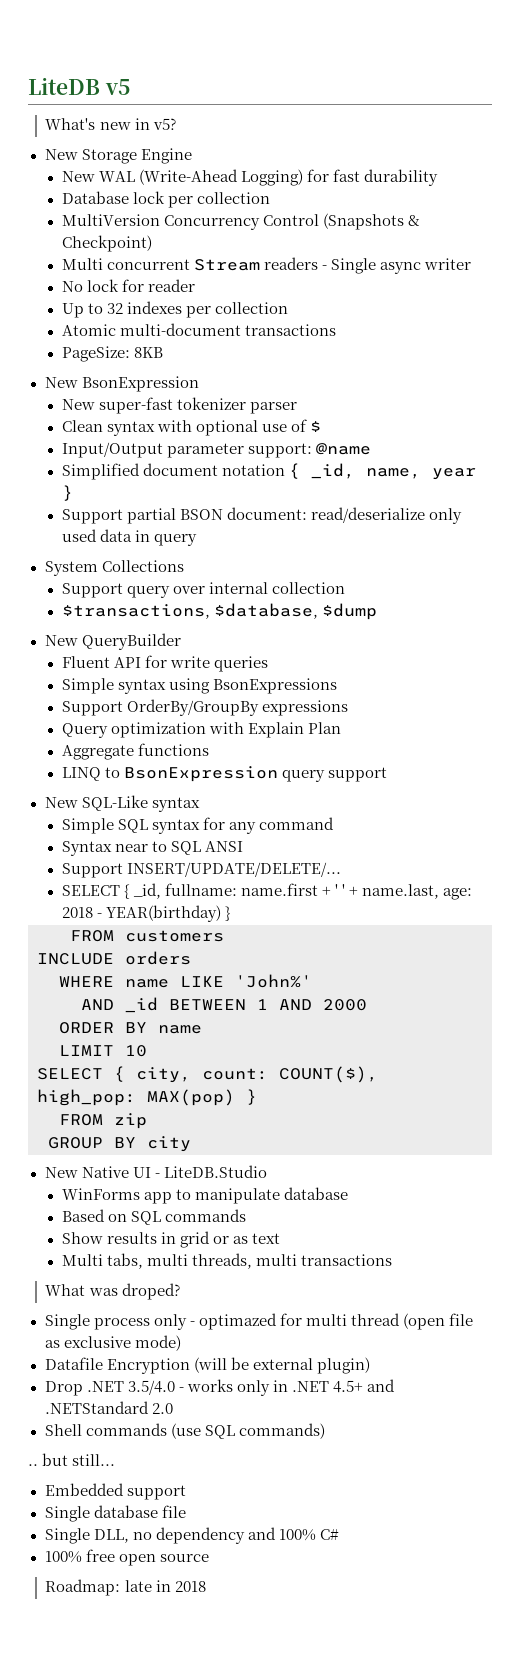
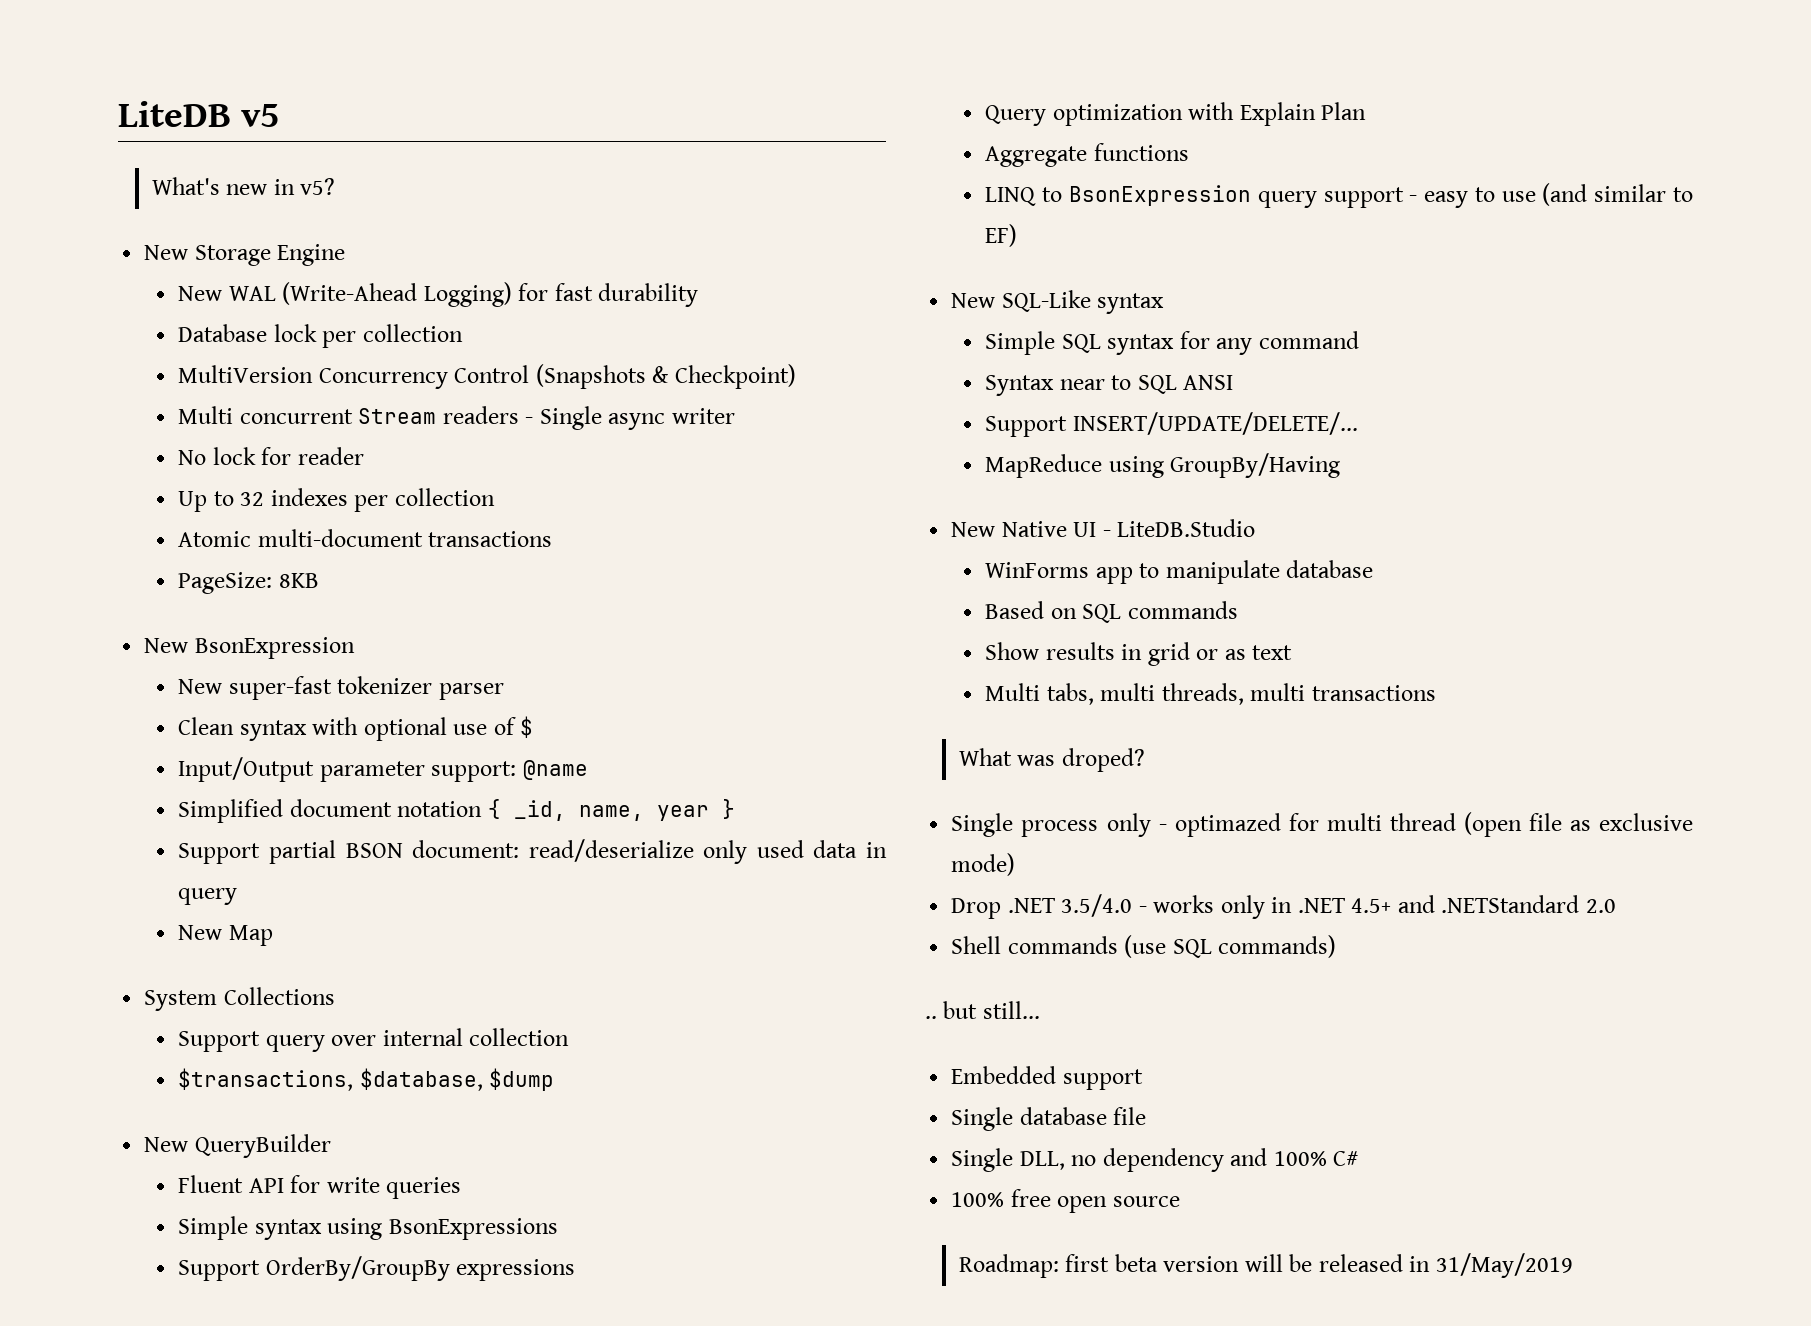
+ New Map
- LINQ to BsonExpression query support
+ LINQ to BsonExpression query support - easy to use (and similar to EF)
- SELECT { _id, fullname: name.first + ' ' + name.last, age: 2018 - YEAR(birthday) }
- FROM customers
- INCLUDE orders
- WHERE name LIKE 'John%'
- AND _id BETWEEN 1 AND 2000
- ORDER BY name
- LIMIT 10
- SELECT { city, count: COUNT($), high_pop: MAX(pop) }
- FROM zip
- GROUP BY city
+ MapReduce using GroupBy/Having
- Datafile Encryption (will be external plugin)
- Roadmap: late in 2018
+ Roadmap: first beta version will be released in 31/May/2019

